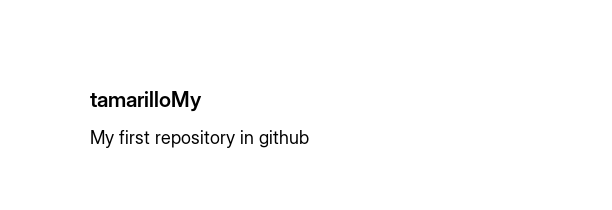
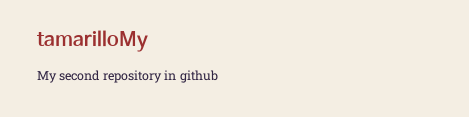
- My first repository in github
+ My second repository in github

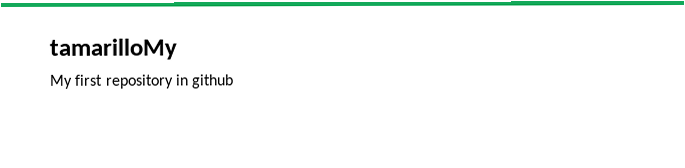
- My second repository in github
+ My first repository in github

